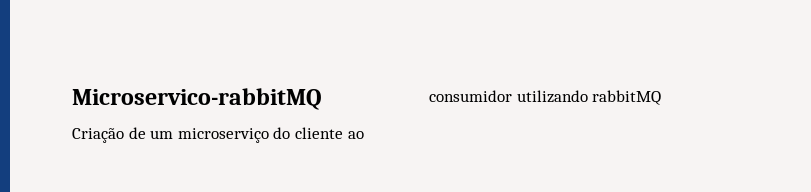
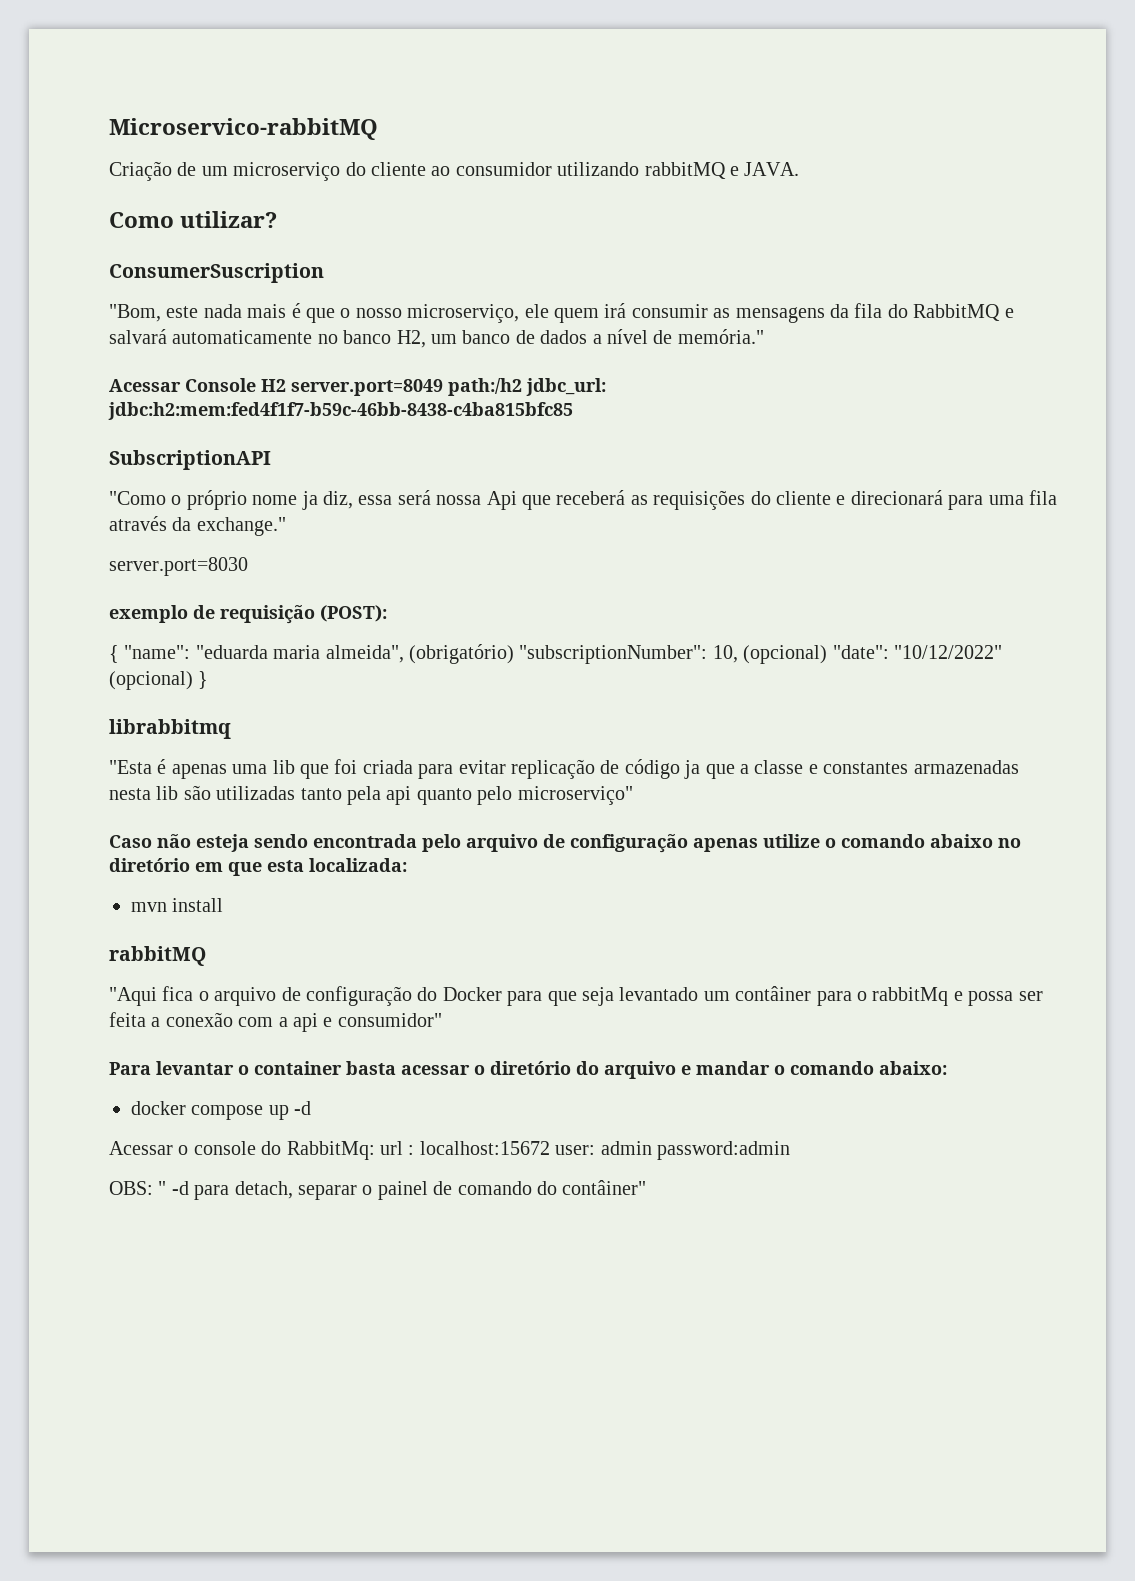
- Criação de um microserviço do cliente ao consumidor utilizando rabbitMQ
+ Criação de um microserviço do cliente ao consumidor utilizando rabbitMQ e JAVA.
+ Como utilizar?
+ ConsumerSuscription
+ "Bom, este nada mais é que o nosso microserviço, ele quem irá consumir as mensagens da fila do RabbitMQ e salvará automaticamente no banco H2, um banco de dados a nível de memória."
+ Acessar Console H2 server.port=8049 path:/h2 jdbc_url: jdbc:h2:mem:fed4f1f7-b59c-46bb-8438-c4ba815bfc85
+ SubscriptionAPI
+ "Como o próprio nome ja diz, essa será nossa Api que receberá as requisições do cliente e direcionará para uma fila através da exchange."
+ server.port=8030
+ exemplo de requisição (POST):
+ { "name": "eduarda maria almeida", (obrigatório) "subscriptionNumber": 10, (opcional) "date": "10/12/2022" (opcional) }
+ librabbitmq
+ "Esta é apenas uma lib que foi criada para evitar replicação de código ja que a classe e constantes armazenadas nesta lib são utilizadas tanto pela api quanto pelo microserviço"
+ Caso não esteja sendo encontrada pelo arquivo de configuração apenas utilize o comando abaixo no diretório em que esta localizada:
+ mvn install
+ rabbitMQ
+ "Aqui fica o arquivo de configuração do Docker para que seja levantado um contâiner para o rabbitMq e possa ser feita a conexão com a api e consumidor"
+ Para levantar o container basta acessar o diretório do arquivo e mandar o comando abaixo:
+ docker compose up -d
+ Acessar o console do RabbitMq: url : localhost:15672 user: admin password:admin
+ OBS: " -d para detach, separar o painel de comando do contâiner"

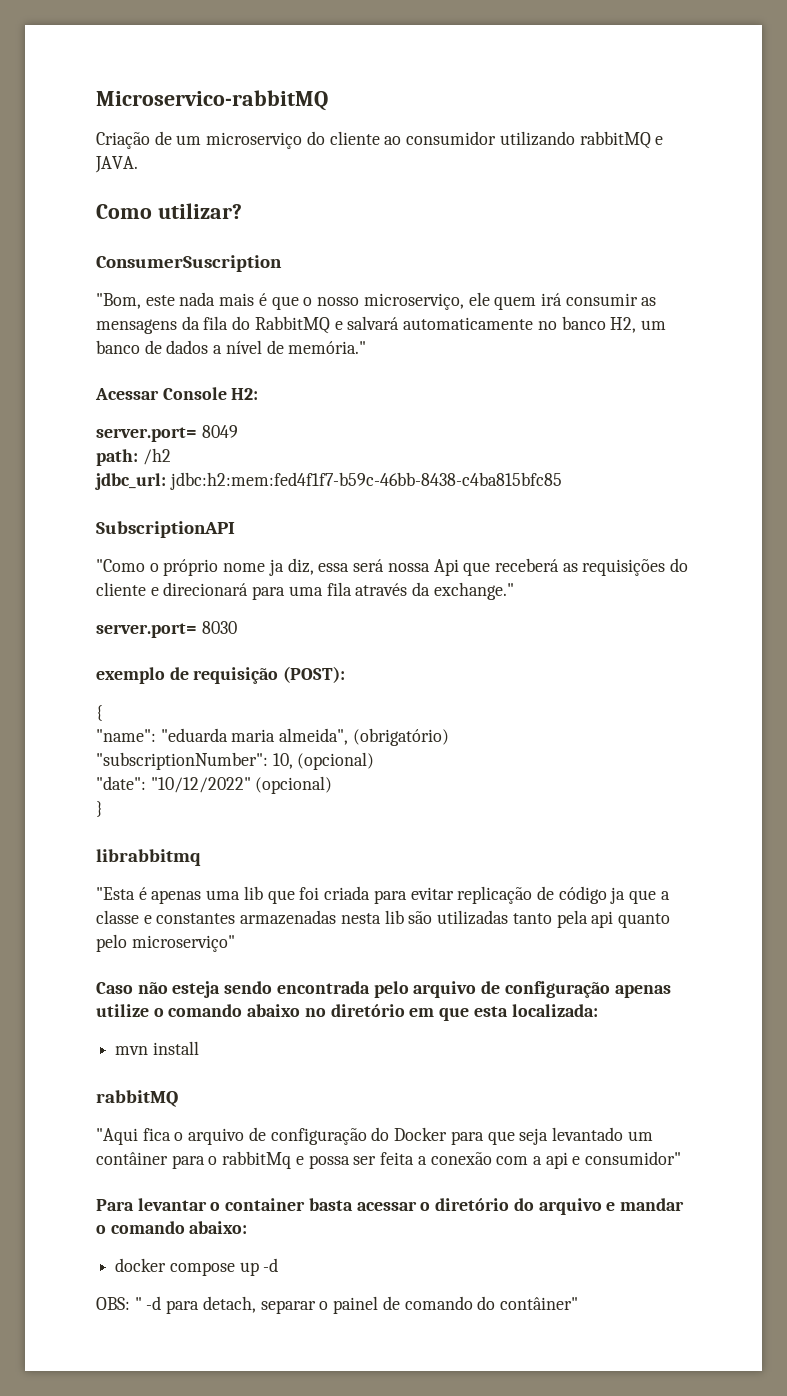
- Acessar Console H2 server.port=8049 path:/h2 jdbc_url: jdbc:h2:mem:fed4f1f7-b59c-46bb-8438-c4ba815bfc85
+ Acessar Console H2:
+ server.port= 8049
+ path: /h2
+ jdbc_url: jdbc:h2:mem:fed4f1f7-b59c-46bb-8438-c4ba815bfc85
- server.port=8030
+ server.port= 8030
- { "name": "eduarda maria almeida", (obrigatório) "subscriptionNumber": 10, (opcional) "date": "10/12/2022" (opcional) }
+ {
+ "name": "eduarda maria almeida", (obrigatório)
+ "subscriptionNumber": 10, (opcional)
+ "date": "10/12/2022" (opcional)
+ }
- Acessar o console do RabbitMq: url : localhost:15672 user: admin password:admin

